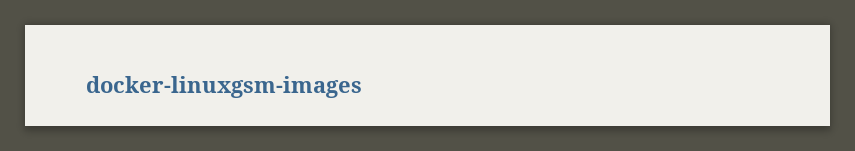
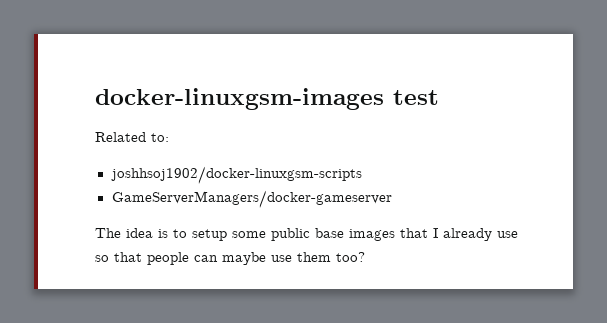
- docker-linuxgsm-images
+ docker-linuxgsm-images test
+ Related to:
+ joshhsoj1902/docker-linuxgsm-scripts
+ GameServerManagers/docker-gameserver
+ The idea is to setup some public base images that I already use so that people can maybe use them too?

